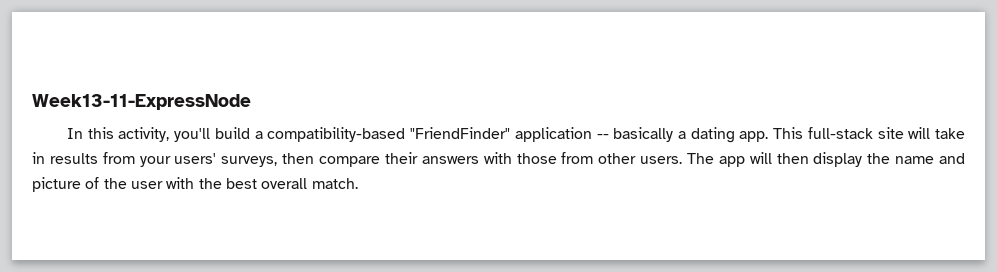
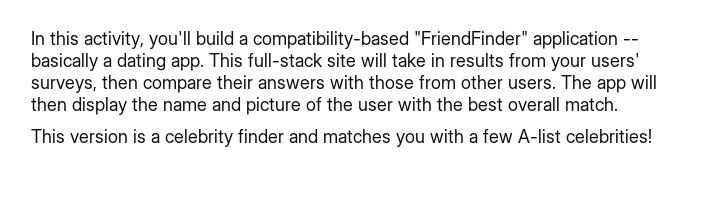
- Week13-11-ExpressNode
+ This version is a celebrity finder and matches you with a few A-list celebrities!

